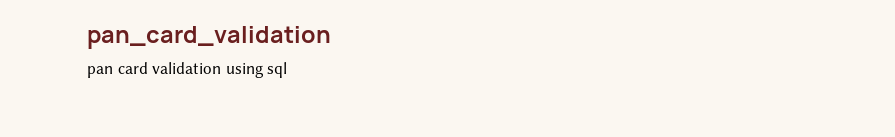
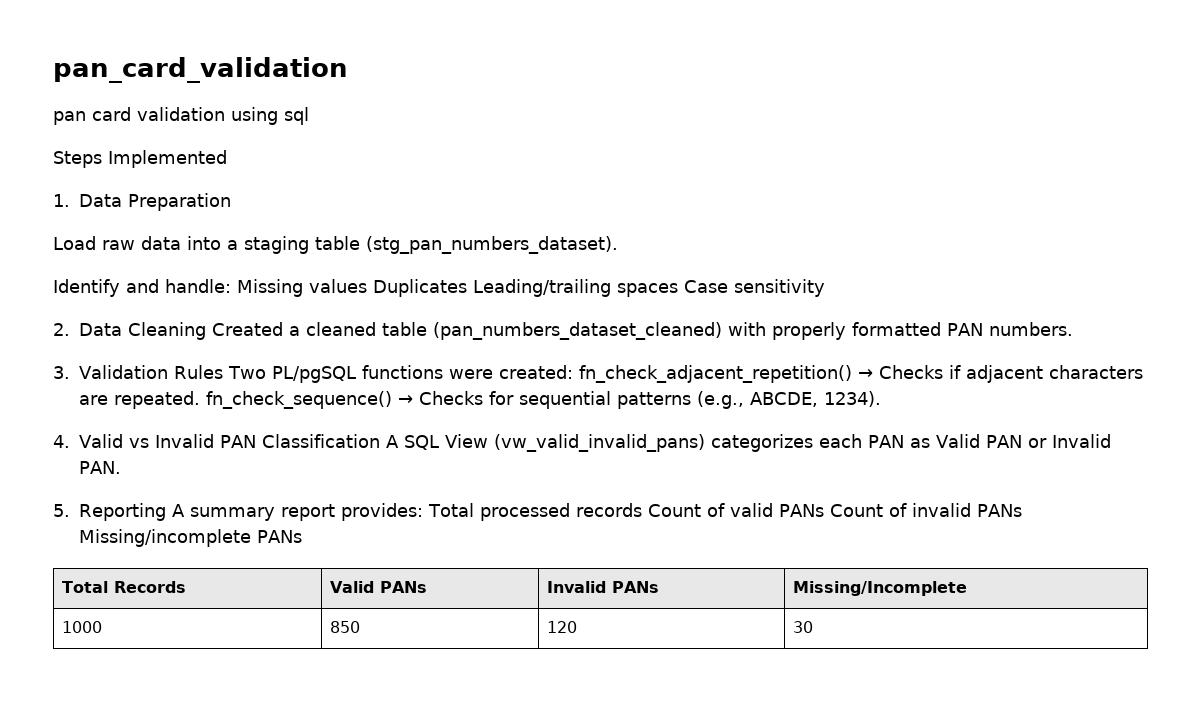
+ Steps Implemented
+ 1. Data Preparation
+ Load raw data into a staging table (stg_pan_numbers_dataset).
+ Identify and handle: Missing values Duplicates Leading/trailing spaces Case sensitivity
+ 2. Data Cleaning Created a cleaned table (pan_numbers_dataset_cleaned) with properly formatted PAN numbers.
+ 3. Validation Rules Two PL/pgSQL functions were created: fn_check_adjacent_repetition() → Checks if adjacent characters are repeated. fn_check_sequence() → Checks for sequential patterns (e.g., ABCDE, 1234).
+ 4. Valid vs Invalid PAN Classification A SQL View (vw_valid_invalid_pans) categorizes each PAN as Valid PAN or Invalid PAN.
+ 5. Reporting A summary report provides: Total processed records Count of valid PANs Count of invalid PANs Missing/incomplete PANs
+ Total Records | Valid PANs | Invalid PANs | Missing/Incomplete
+ 1000 | 850 | 120 | 30

